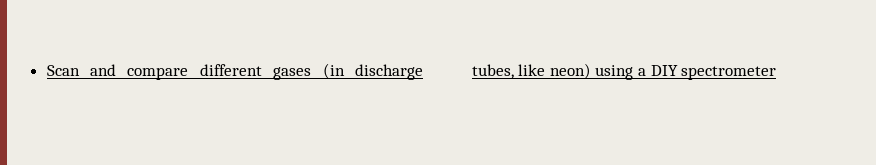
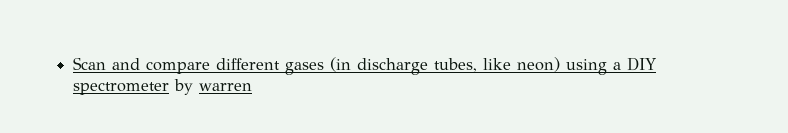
- Scan and compare different gases (in discharge tubes, like neon) using a DIY spectrometer
+ Scan and compare different gases (in discharge tubes, like neon) using a DIY spectrometer by warren

